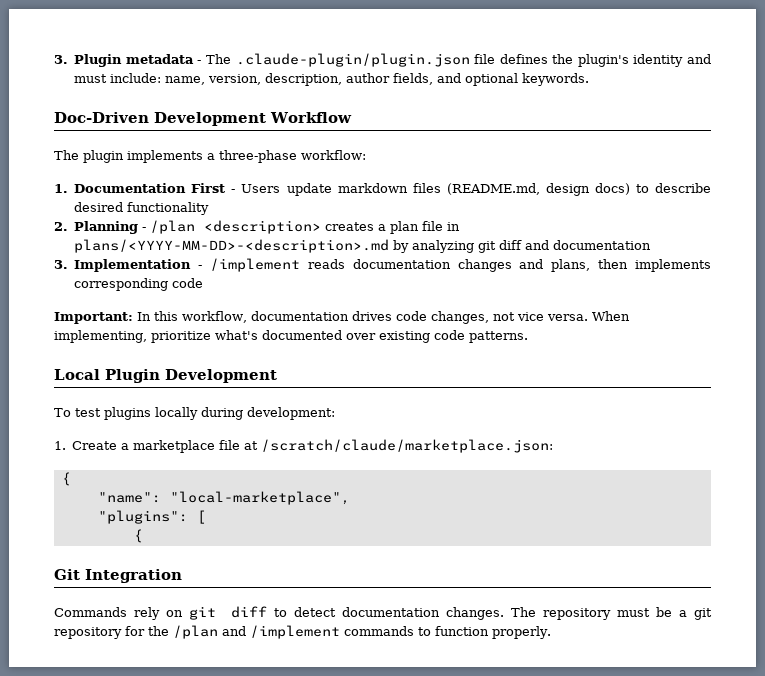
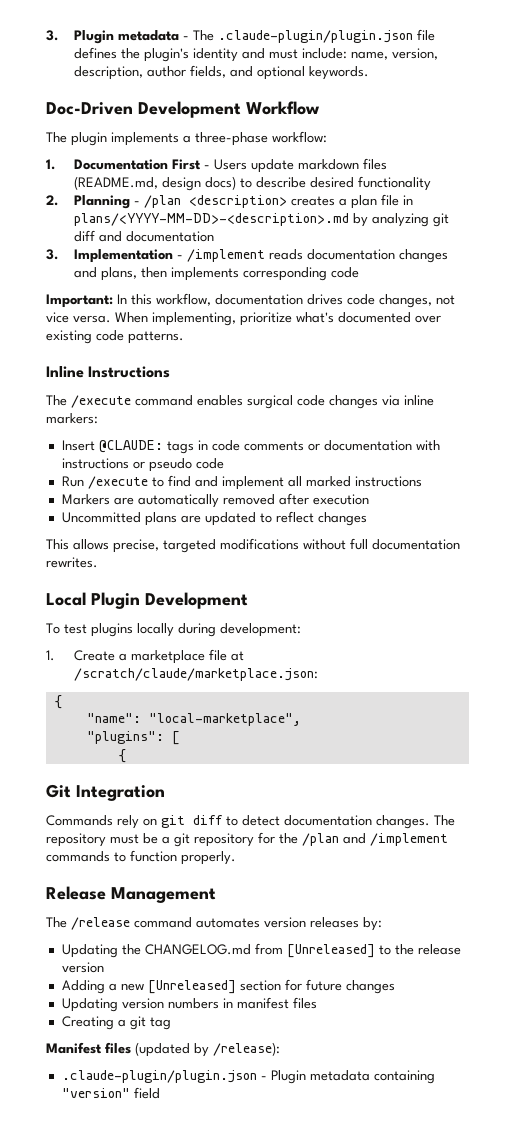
+ Inline Instructions
+ The /execute command enables surgical code changes via inline markers:
+ Insert @CLAUDE: tags in code comments or documentation with instructions or pseudo code
+ Run /execute to find and implement all marked instructions
+ Markers are automatically removed after execution
+ Uncommitted plans are updated to reflect changes
+ This allows precise, targeted modifications without full documentation rewrites.
+ Release Management
+ The /release command automates version releases by:
+ Updating the CHANGELOG.md from [Unreleased] to the release version
+ Adding a new [Unreleased] section for future changes
+ Updating version numbers in manifest files
+ Creating a git tag
+ Manifest files (updated by /release):
+ .claude-plugin/plugin.json - Plugin metadata containing "version" field

